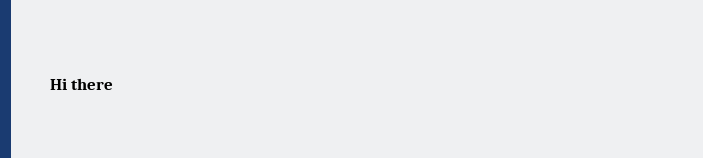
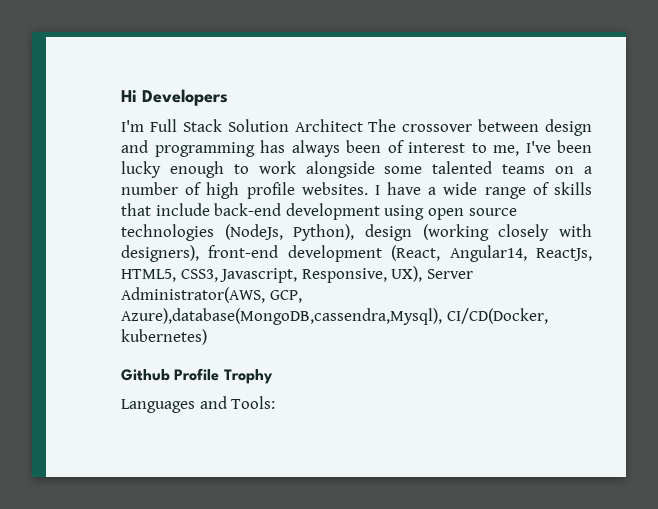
- Hi there
+ Hi Developers
+ I'm Full Stack Solution Architect The crossover between design and programming has always been of interest to me, I've been lucky enough to work alongside some talented teams on a number of high profile websites. I have a wide range of skills that include back-end development using open source technologies (NodeJs, Python), design (working closely with designers), front-end development (React, Angular14, ReactJs, HTML5, CSS3, Javascript, Responsive, UX), Server Administrator(AWS, GCP, Azure),database(MongoDB,cassendra,Mysql), CI/CD(Docker, kubernetes)
+ Github Profile Trophy
+ Languages and Tools:

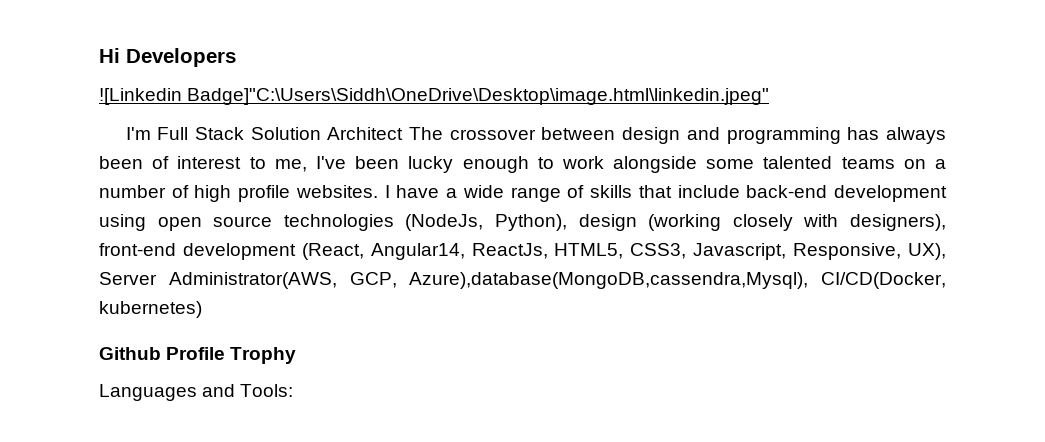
+ ![Linkedin Badge]"C:\Users\Siddh\OneDrive\Desktop\image.html\linkedin.jpeg"

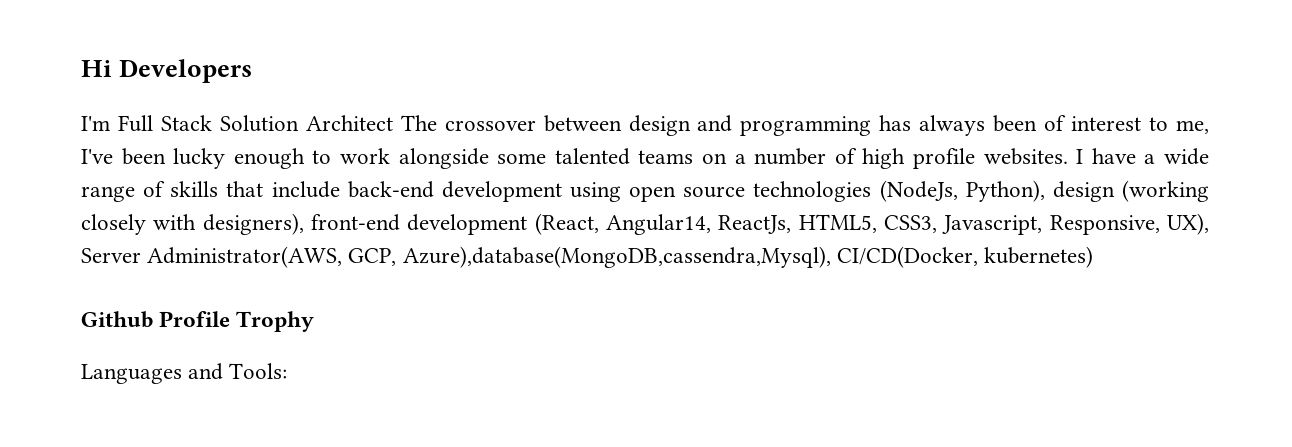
- ![Linkedin Badge]"C:\Users\Siddh\OneDrive\Desktop\image.html\linkedin.jpeg"

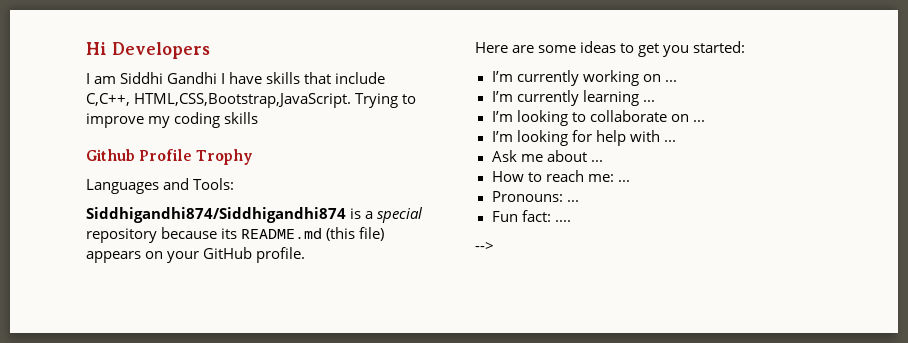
- I'm Full Stack Solution Architect The crossover between design and programming has always been of interest to me, I've been lucky enough to work alongside some talented teams on a number of high profile websites. I have a wide range of skills that include back-end development using open source technologies (NodeJs, Python), design (working closely with designers), front-end development (React, Angular14, ReactJs, HTML5, CSS3, Javascript, Responsive, UX), Server Administrator(AWS, GCP, Azure),database(MongoDB,cassendra,Mysql), CI/CD(Docker, kubernetes)
+ I am Siddhi Gandhi I have skills that include C,C++, HTML,CSS,Bootstrap,JavaScript. Trying to improve my coding skills
+ Siddhigandhi874/Siddhigandhi874 is a special repository because its README.md (this file) appears on your GitHub profile.
+ Here are some ideas to get you started:
+ I’m currently working on ...
+ I’m currently learning ...
+ I’m looking to collaborate on ...
+ I’m looking for help with ...
+ Ask me about ...
+ How to reach me: ...
+ Pronouns: ...
+ Fun fact: ....
+ -->

